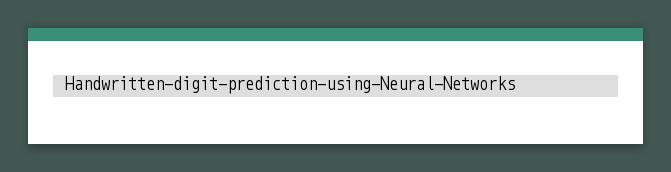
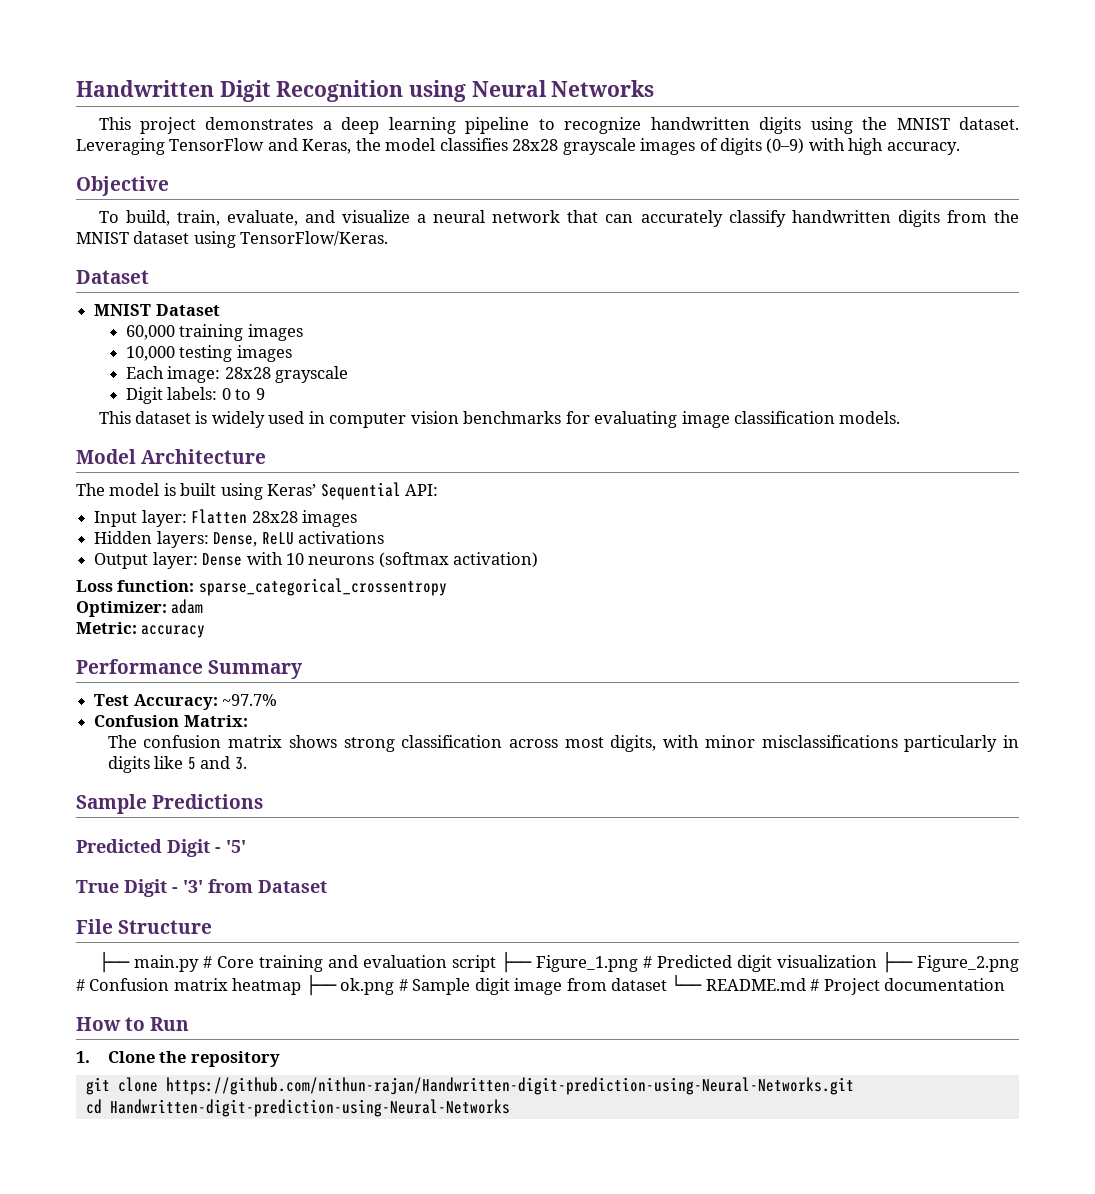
- Handwritten-digit-prediction-using-Neural-Networks
+ Handwritten Digit Recognition using Neural Networks
+ This project demonstrates a deep learning pipeline to recognize handwritten digits using the MNIST dataset. Leveraging TensorFlow and Keras, the model classifies 28x28 grayscale images of digits (0–9) with high accuracy.
+ Objective
+ To build, train, evaluate, and visualize a neural network that can accurately classify handwritten digits from the MNIST dataset using TensorFlow/Keras.
+ Dataset
+ MNIST Dataset
+ 60,000 training images
+ 10,000 testing images
+ Each image: 28x28 grayscale
+ Digit labels: 0 to 9
+ This dataset is widely used in computer vision benchmarks for evaluating image classification models.
+ Model Architecture
+ The model is built using Keras’ Sequential API:
+ Input layer: Flatten 28x28 images
+ Hidden layers: Dense, ReLU activations
+ Output layer: Dense with 10 neurons (softmax activation)
+ Loss function: sparse_categorical_crossentropy
+ Optimizer: adam
+ Metric: accuracy
+ Performance Summary
+ Test Accuracy: ~97.7%
+ Confusion Matrix:
+ The confusion matrix shows strong classification across most digits, with minor misclassifications particularly in digits like 5 and 3.
+ Sample Predictions
+ Predicted Digit - '5'
+ True Digit - '3' from Dataset
+ File Structure
+ ├── main.py # Core training and evaluation script ├── Figure_1.png # Predicted digit visualization ├── Figure_2.png # Confusion matrix heatmap ├── ok.png # Sample digit image from dataset └── README.md # Project documentation
+ How to Run
+ 1. Clone the repository
+ git clone https://github.com/nithun-rajan/Handwritten-digit-prediction-using-Neural-Networks.git
+ cd Handwritten-digit-prediction-using-Neural-Networks

